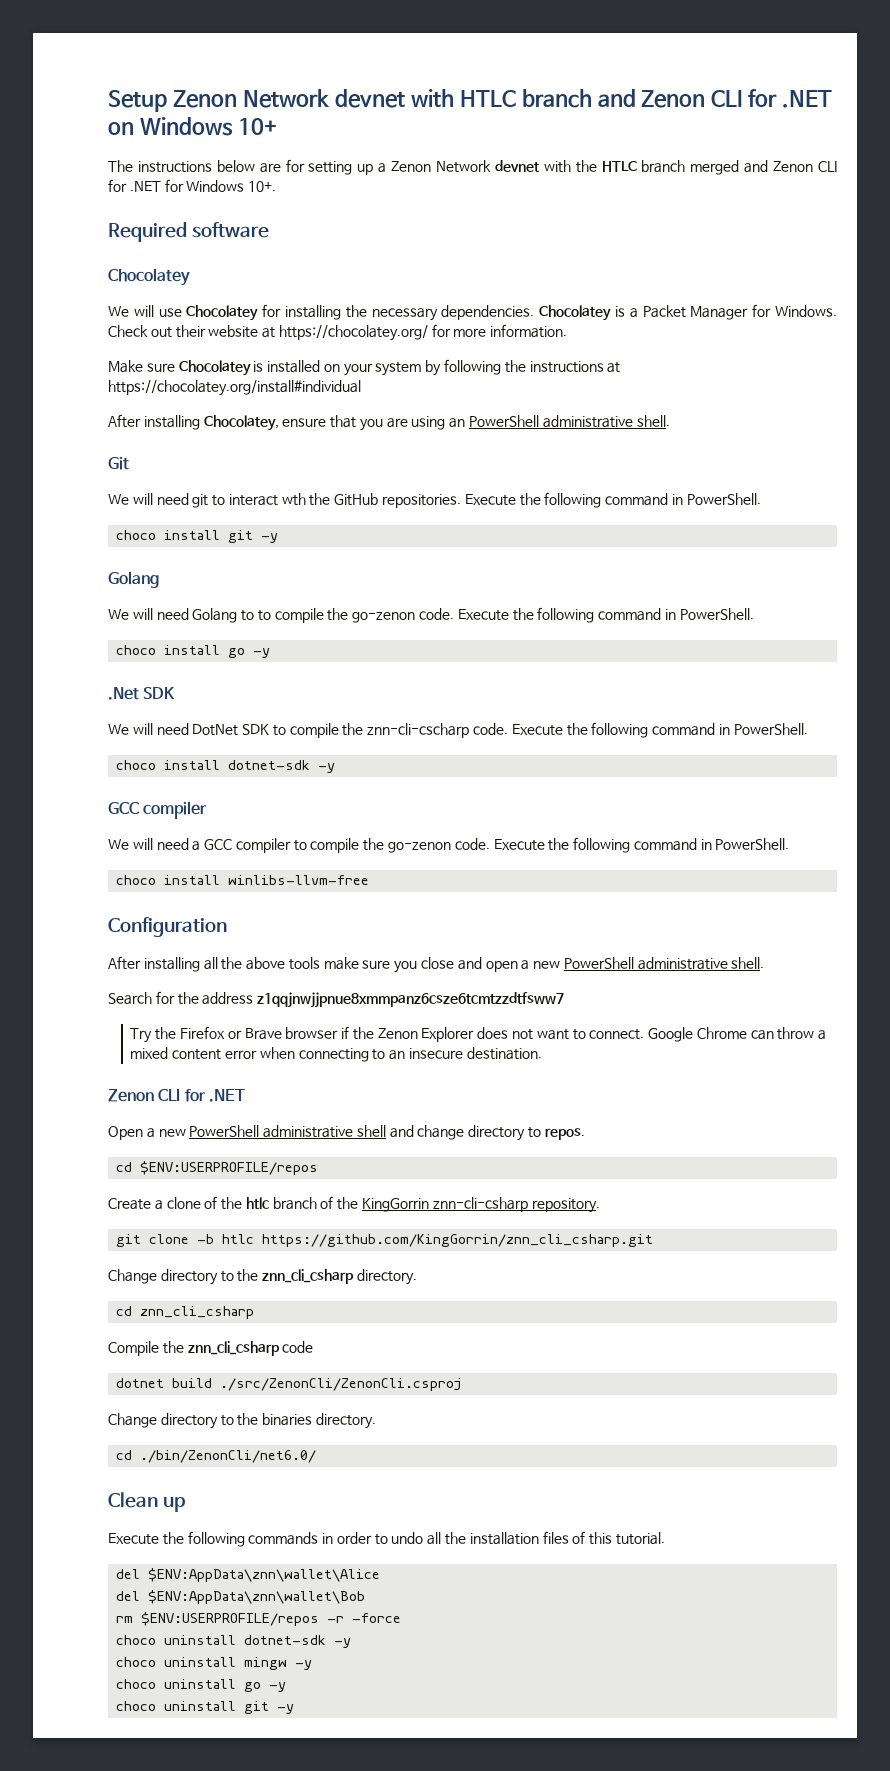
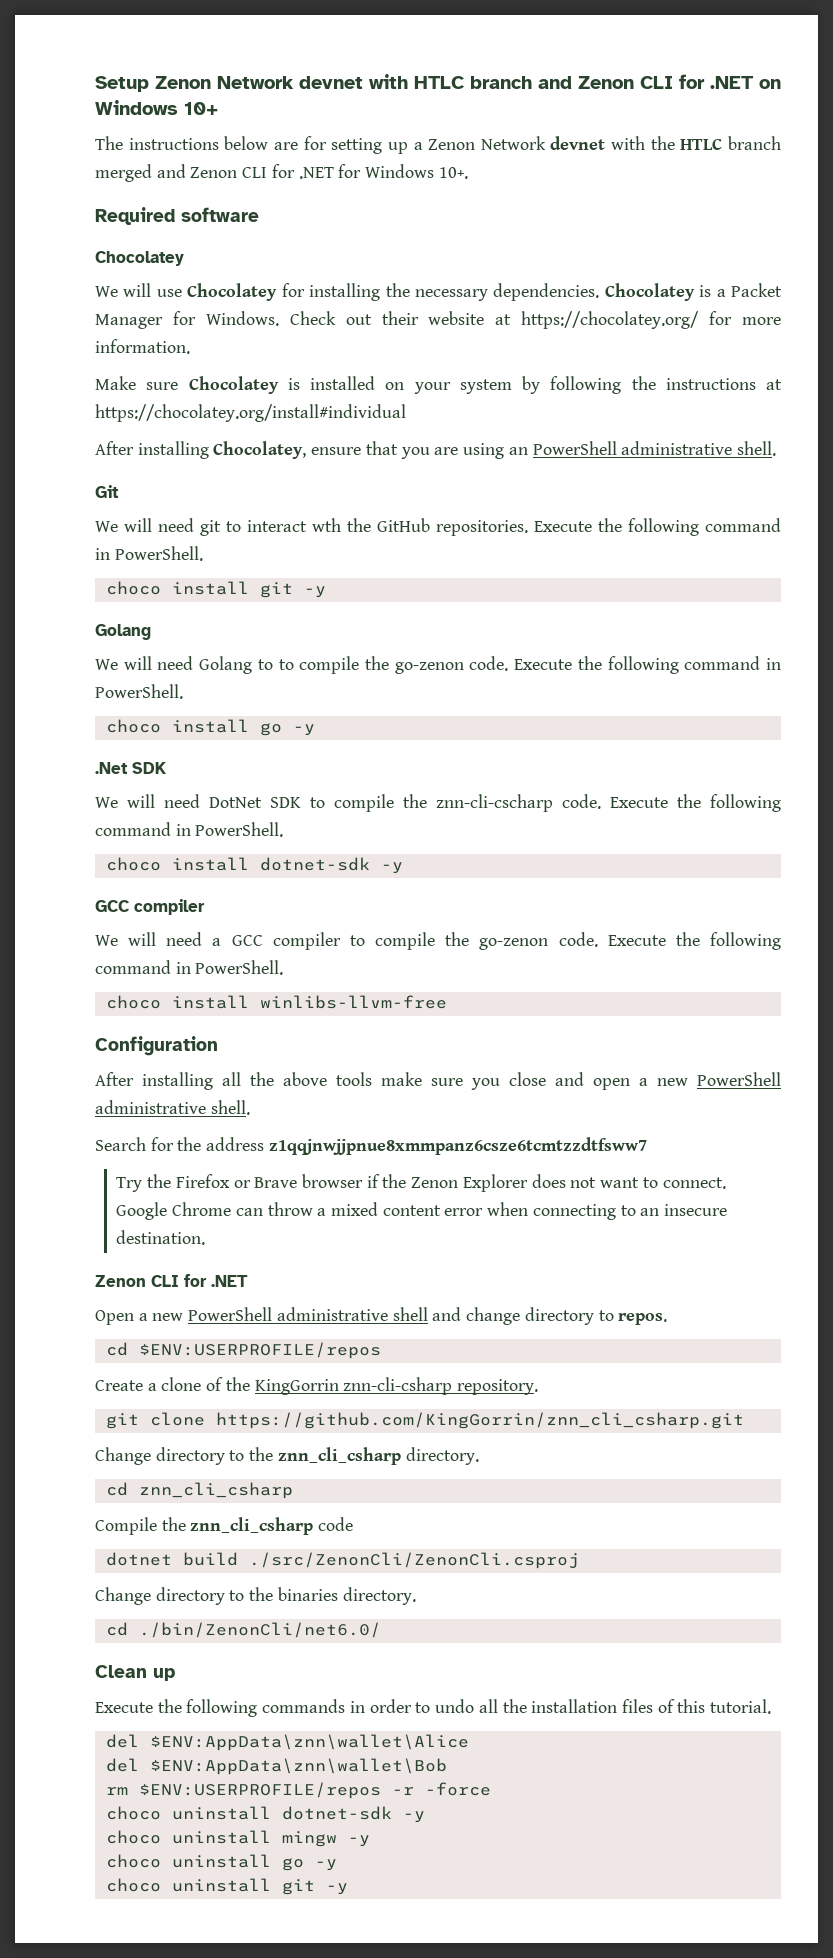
- Create a clone of the htlc branch of the KingGorrin znn-cli-csharp repository.
+ Create a clone of the KingGorrin znn-cli-csharp repository.
- git clone -b htlc https://github.com/KingGorrin/znn_cli_csharp.git
+ git clone https://github.com/KingGorrin/znn_cli_csharp.git

